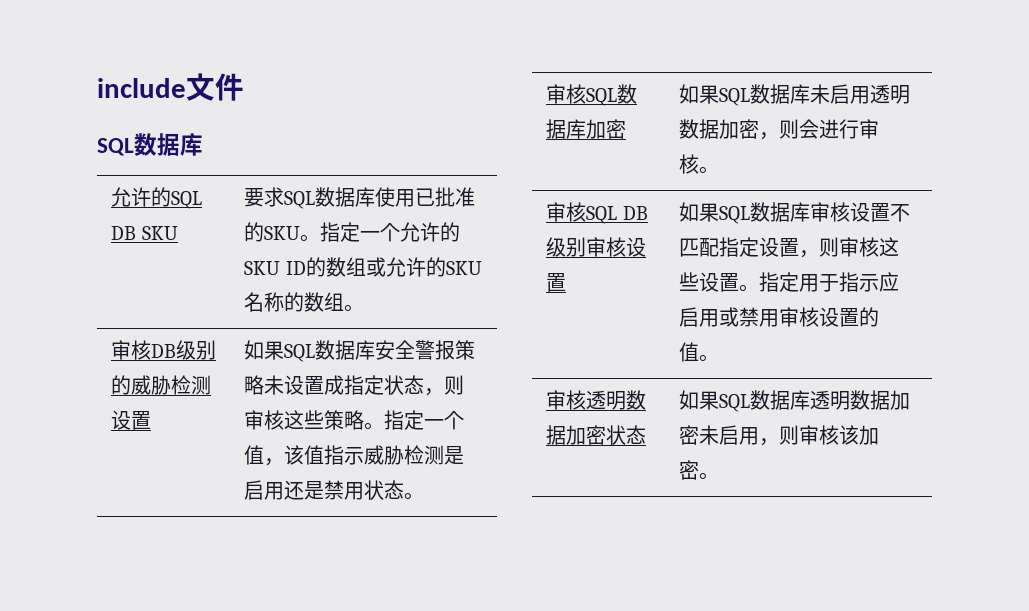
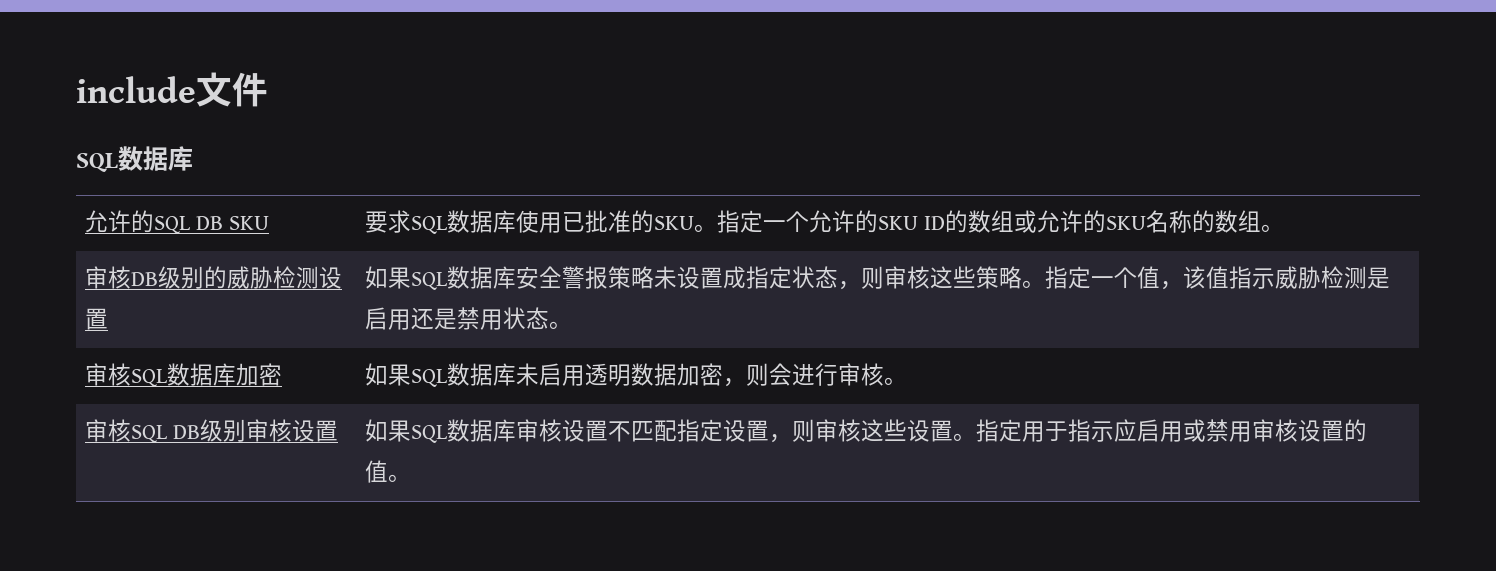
- 审核透明数据加密状态 | 如果SQL数据库透明数据加密未启用，则审核该加密。

